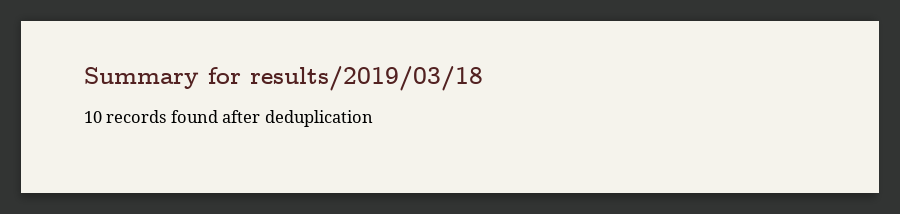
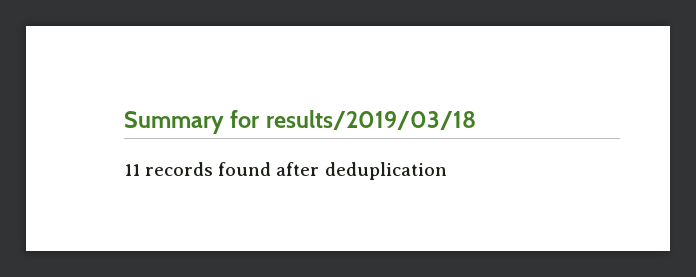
- 10 records found after deduplication
+ 11 records found after deduplication

